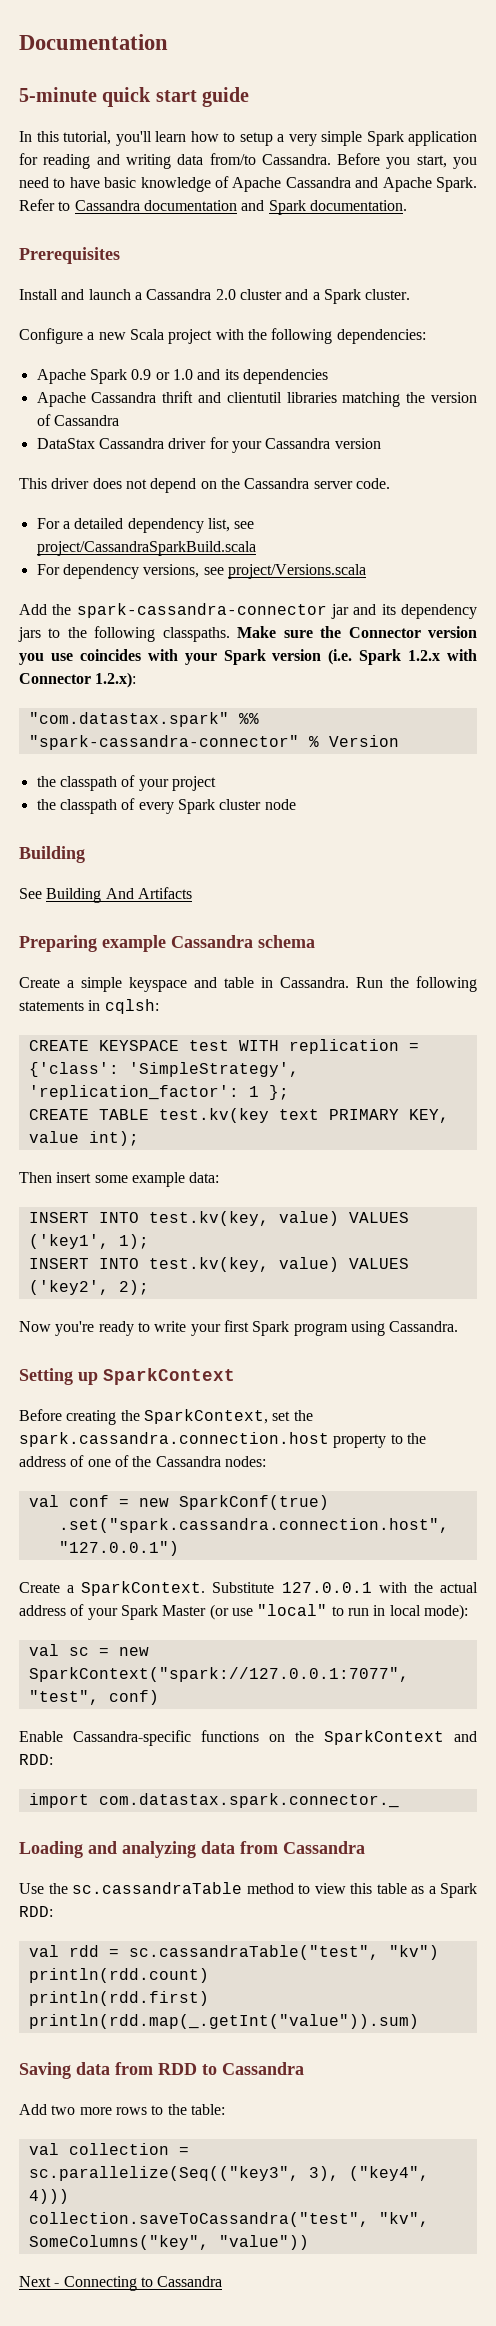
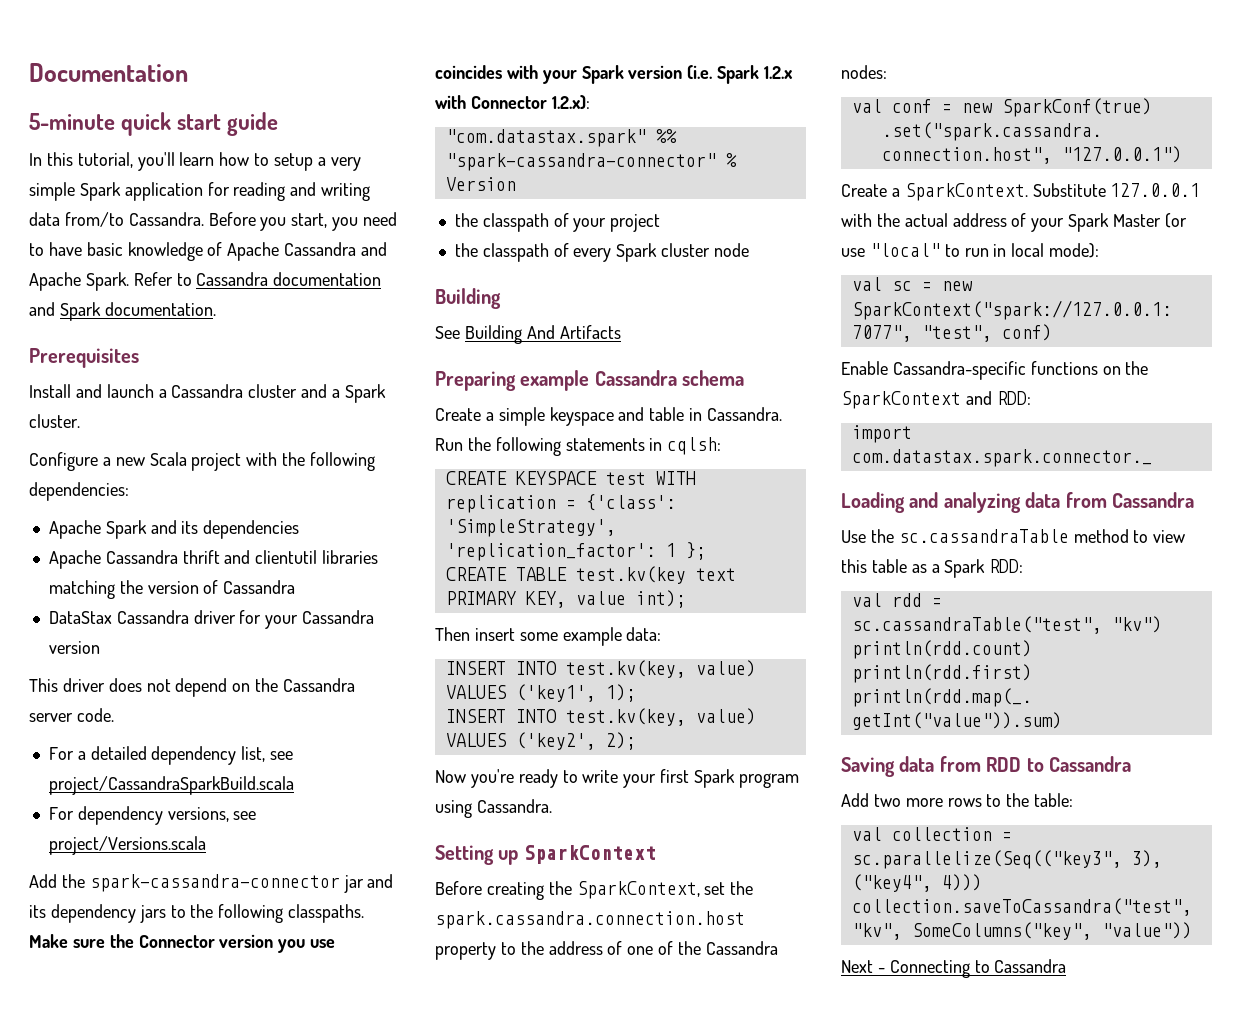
- Install and launch a Cassandra 2.0 cluster and a Spark cluster.
+ Install and launch a Cassandra cluster and a Spark cluster.
- Apache Spark 0.9 or 1.0 and its dependencies
+ Apache Spark and its dependencies

